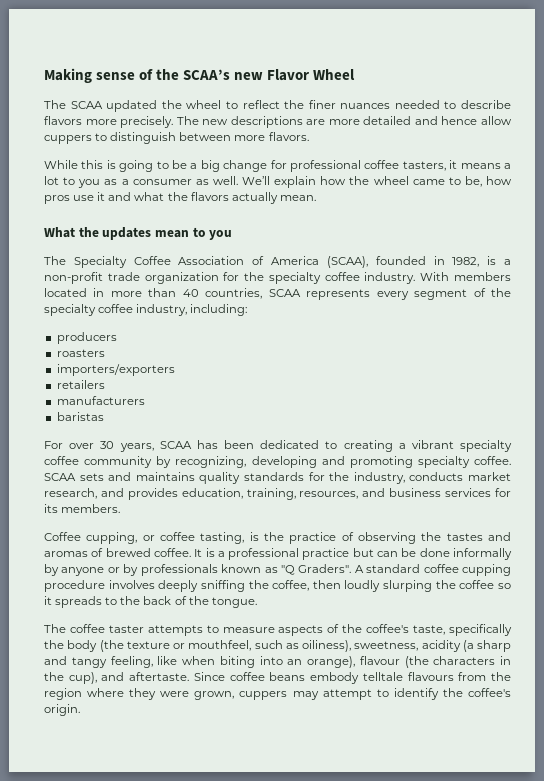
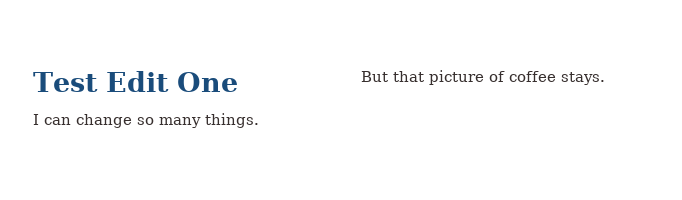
- Making sense of the SCAA’s new Flavor Wheel
- The SCAA updated the wheel to reflect the finer nuances needed to describe flavors more precisely. The new descriptions are more detailed and hence allow cuppers to distinguish between more flavors.
- While this is going to be a big change for professional coffee tasters, it means a lot to you as a consumer as well. We’ll explain how the wheel came to be, how pros use it and what the flavors actually mean.
- What the updates mean to you
- The Specialty Coffee Association of America (SCAA), founded in 1982, is a non-profit trade organization for the specialty coffee industry. With members located in more than 40 countries, SCAA represents every segment of the specialty coffee industry, including:
- producers
- roasters
- importers/exporters
- retailers
- manufacturers
- baristas
- For over 30 years, SCAA has been dedicated to creating a vibrant specialty coffee community by recognizing, developing and promoting specialty coffee. SCAA sets and maintains quality standards for the industry, conducts market research, and provides education, training, resources, and business services for its members.
- Coffee cupping, or coffee tasting, is the practice of observing the tastes and aromas of brewed coffee. It is a professional practice but can be done informally by anyone or by professionals known as "Q Graders". A standard coffee cupping procedure involves deeply sniffing the coffee, then loudly slurping the coffee so it spreads to the back of the tongue.
- The coffee taster attempts to measure aspects of the coffee's taste, specifically the body (the texture or mouthfeel, such as oiliness), sweetness, acidity (a sharp and tangy feeling, like when biting into an orange), flavour (the characters in the cup), and aftertaste. Since coffee beans embody telltale flavours from the region where they were grown, cuppers may attempt to identify the coffee's origin.
+ Test Edit One
+ I can change so many things.
+ But that picture of coffee stays.

